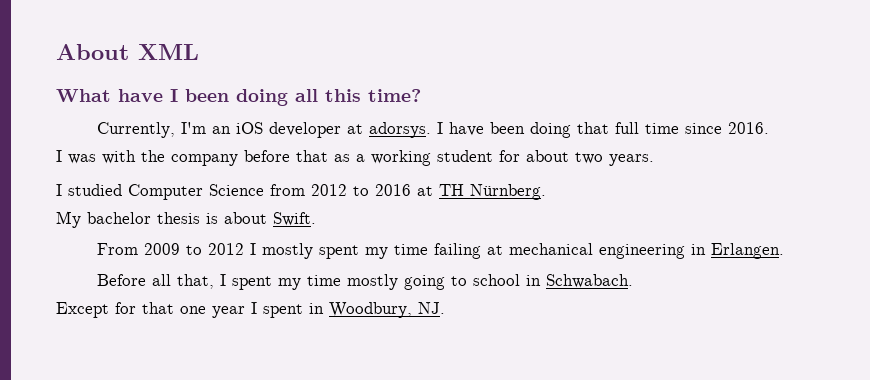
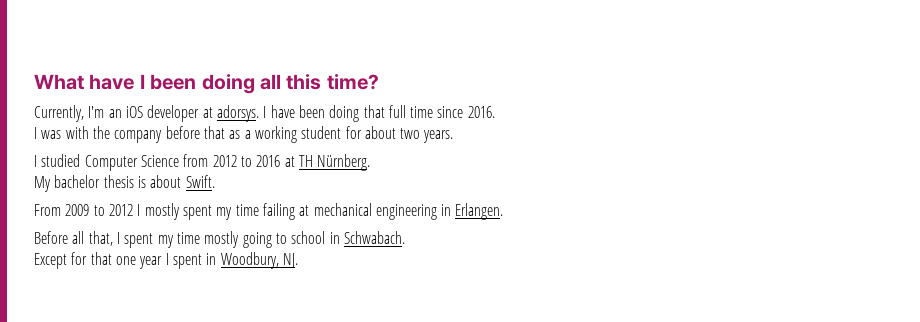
- About XML

